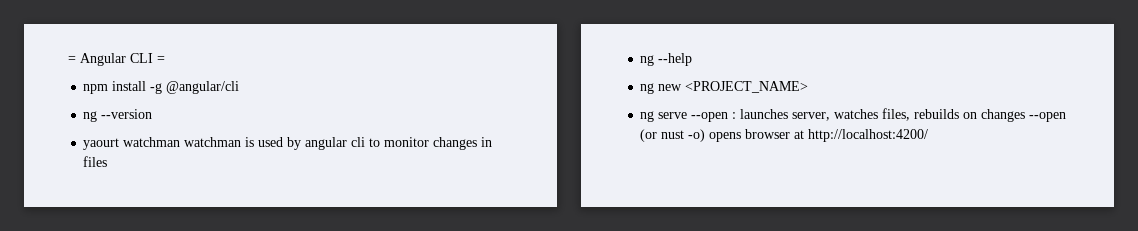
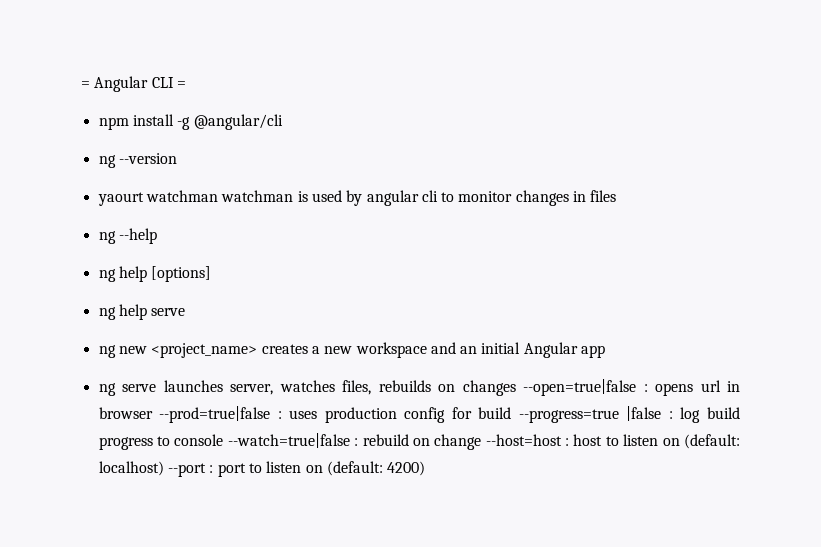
- ng new <PROJECT_NAME>
+ ng help [options]
+ ng help serve
+ ng new <project_name> creates a new workspace and an initial Angular app
- ng serve --open : launches server, watches files, rebuilds on changes --open (or nust -o) opens browser at http://localhost:4200/
+ ng serve launches server, watches files, rebuilds on changes --open=true|false : opens url in browser --prod=true|false : uses production config for build --progress=true |false : log build progress to console --watch=true|false : rebuild on change --host=host : host to listen on (default: localhost) --port : port to listen on (default: 4200)

